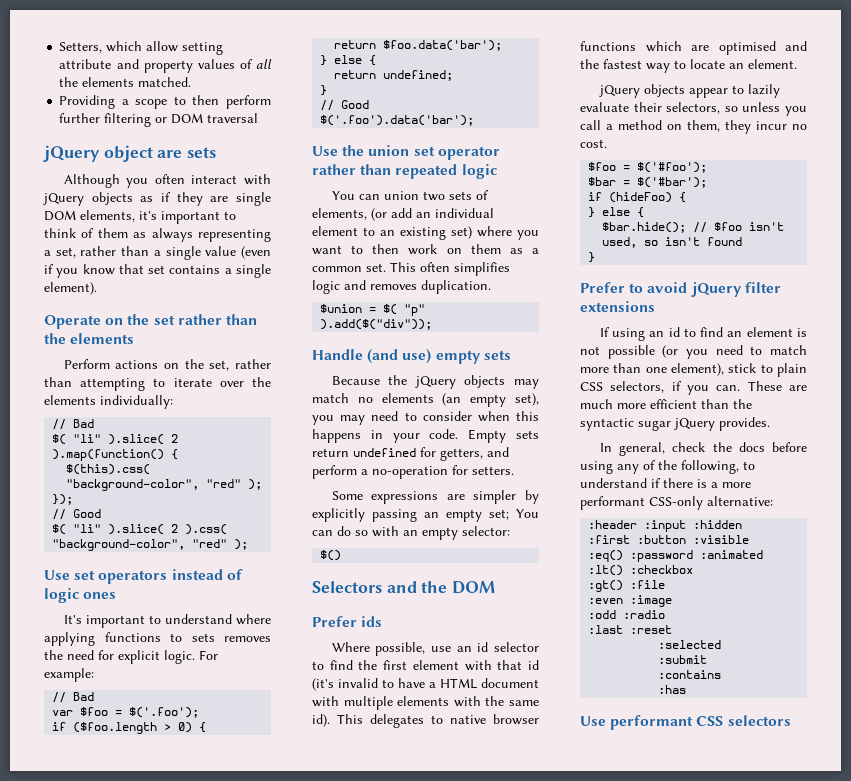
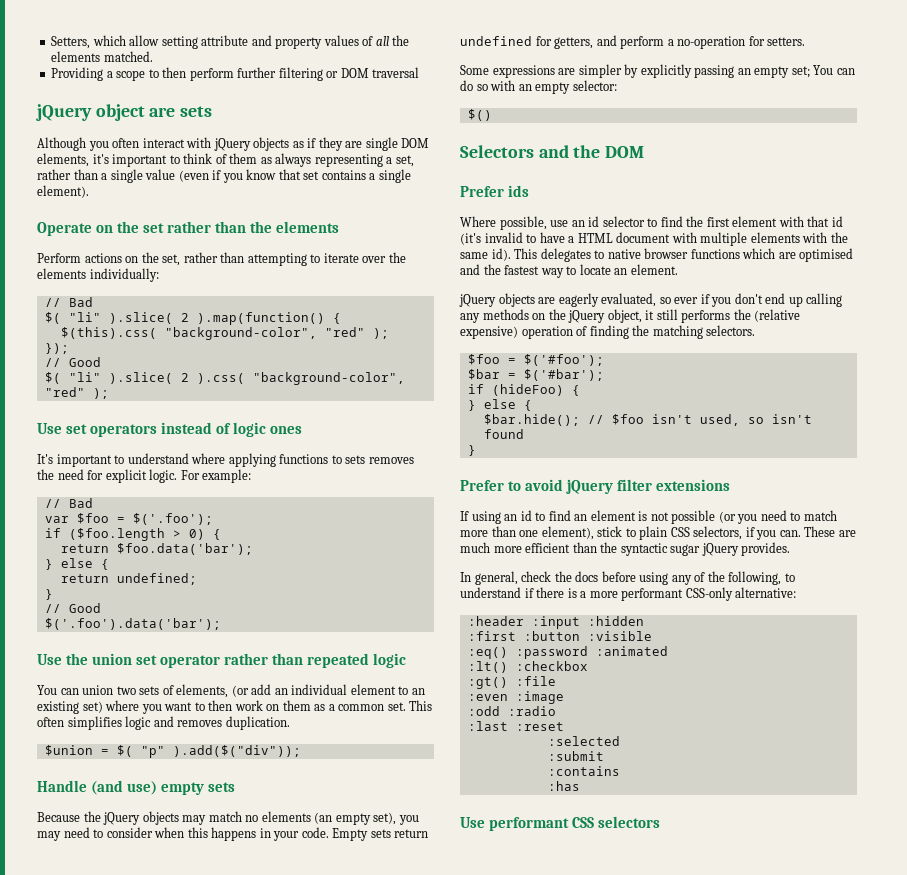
- jQuery objects appear to lazily evaluate their selectors, so unless you call a method on them, they incur no cost.
+ jQuery objects are eagerly evaluated, so ever if you don't end up calling any methods on the jQuery object, it still performs the (relative expensive) operation of finding the matching selectors.

